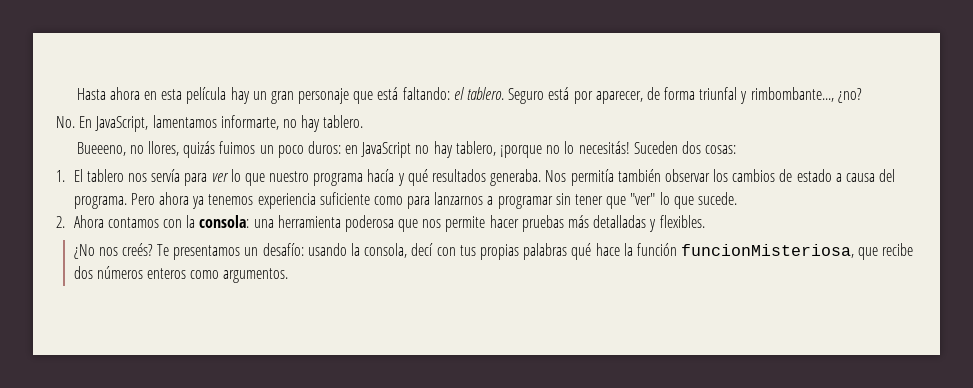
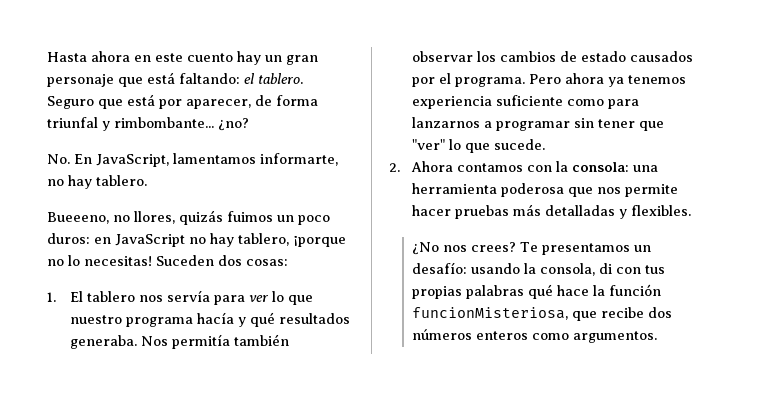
- Hasta ahora en esta película hay un gran personaje que está faltando: el tablero.
+ Hasta ahora en este cuento hay un gran personaje que está faltando: el tablero.
- Seguro está por aparecer, de forma triunfal y rimbombante..., ¿no?
+ Seguro que está por aparecer, de forma triunfal y rimbombante... ¿no?
- Bueeeno, no llores, quizás fuimos un poco duros: en JavaScript no hay tablero, ¡porque no lo necesitás!
+ Bueeeno, no llores, quizás fuimos un poco duros: en JavaScript no hay tablero, ¡porque no lo necesitas!
- Nos permitía también observar los cambios de estado a causa del programa.
+ Nos permitía también observar los cambios de estado causados por el programa.
- ¿No nos creés?
+ ¿No nos crees?
- Te presentamos un desafío: usando la consola, decí con tus propias palabras qué hace la función funcionMisteriosa, que recibe dos números enteros como argumentos.
+ Te presentamos un desafío: usando la consola, di con tus propias palabras qué hace la función funcionMisteriosa, que recibe dos números enteros como argumentos.

